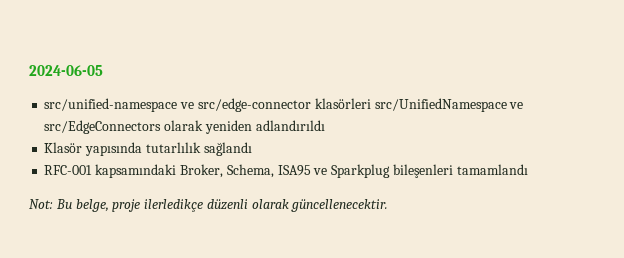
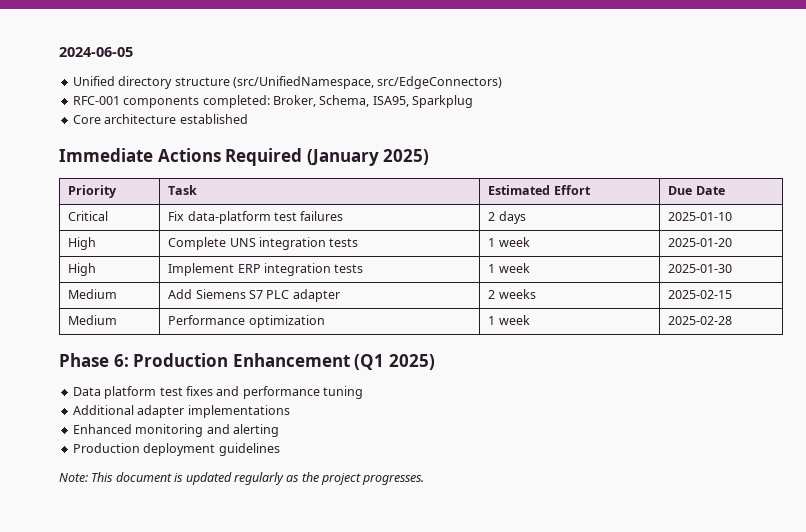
- src/unified-namespace ve src/edge-connector klasörleri src/UnifiedNamespace ve src/EdgeConnectors olarak yeniden adlandırıldı
- Klasör yapısında tutarlılık sağlandı
- RFC-001 kapsamındaki Broker, Schema, ISA95 ve Sparkplug bileşenleri tamamlandı
- Not: Bu belge, proje ilerledikçe düzenli olarak güncellenecektir.
+ Unified directory structure (src/UnifiedNamespace, src/EdgeConnectors)
+ RFC-001 components completed: Broker, Schema, ISA95, Sparkplug
+ Core architecture established
+ Immediate Actions Required (January 2025)
+ Priority | Task | Estimated Effort | Due Date
+ Critical | Fix data-platform test failures | 2 days | 2025-01-10
+ High | Complete UNS integration tests | 1 week | 2025-01-20
+ High | Implement ERP integration tests | 1 week | 2025-01-30
+ Medium | Add Siemens S7 PLC adapter | 2 weeks | 2025-02-15
+ Medium | Performance optimization | 1 week | 2025-02-28
+ Phase 6: Production Enhancement (Q1 2025)
+ Data platform test fixes and performance tuning
+ Additional adapter implementations
+ Enhanced monitoring and alerting
+ Production deployment guidelines
+ Note: This document is updated regularly as the project progresses.

